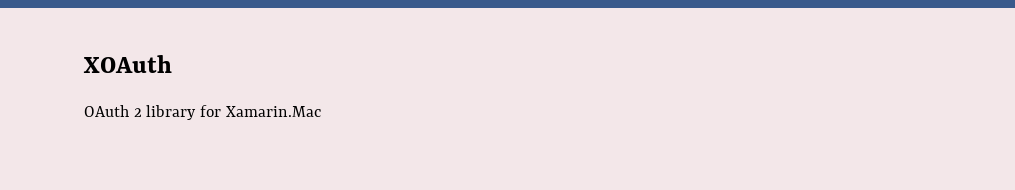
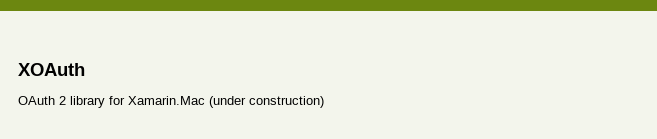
- OAuth 2 library for Xamarin.Mac
+ OAuth 2 library for Xamarin.Mac (under construction)

